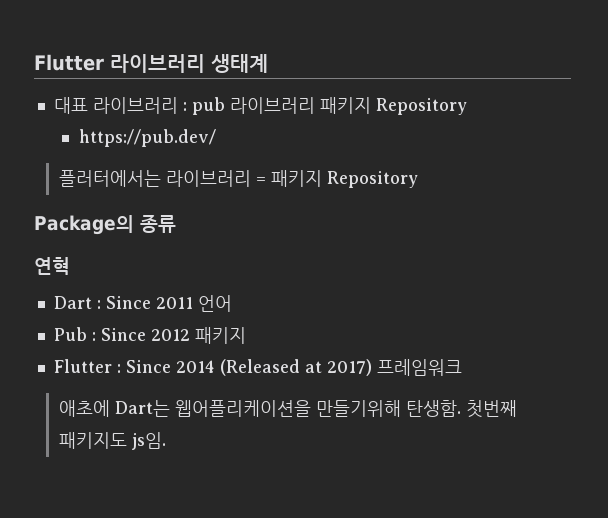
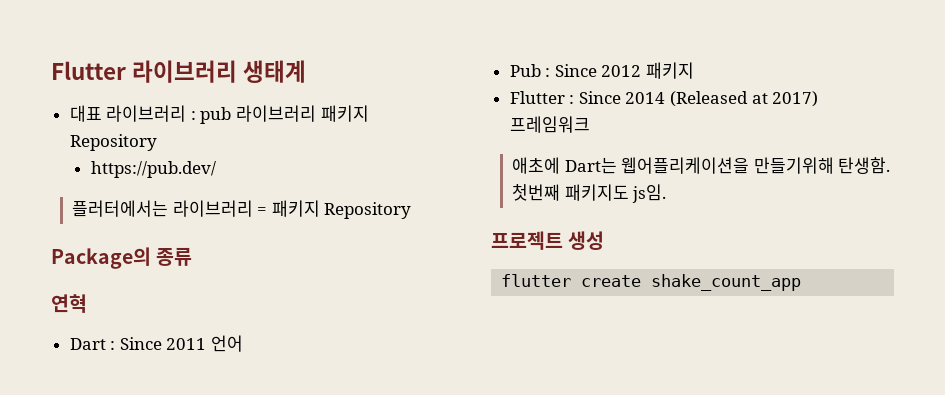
+ 프로젝트 생성
+ flutter create shake_count_app

